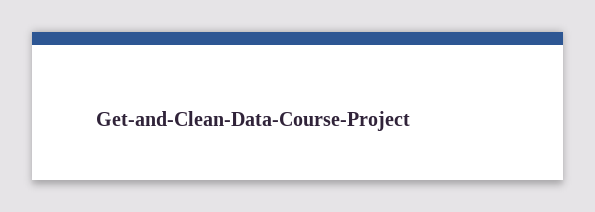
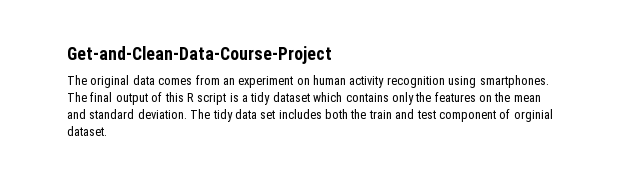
+ The original data comes from an experiment on human activity recognition using smartphones. The final output of this R script is a tidy dataset which contains only the features on the mean and standard deviation. The tidy data set includes both the train and test component of orginial dataset.

